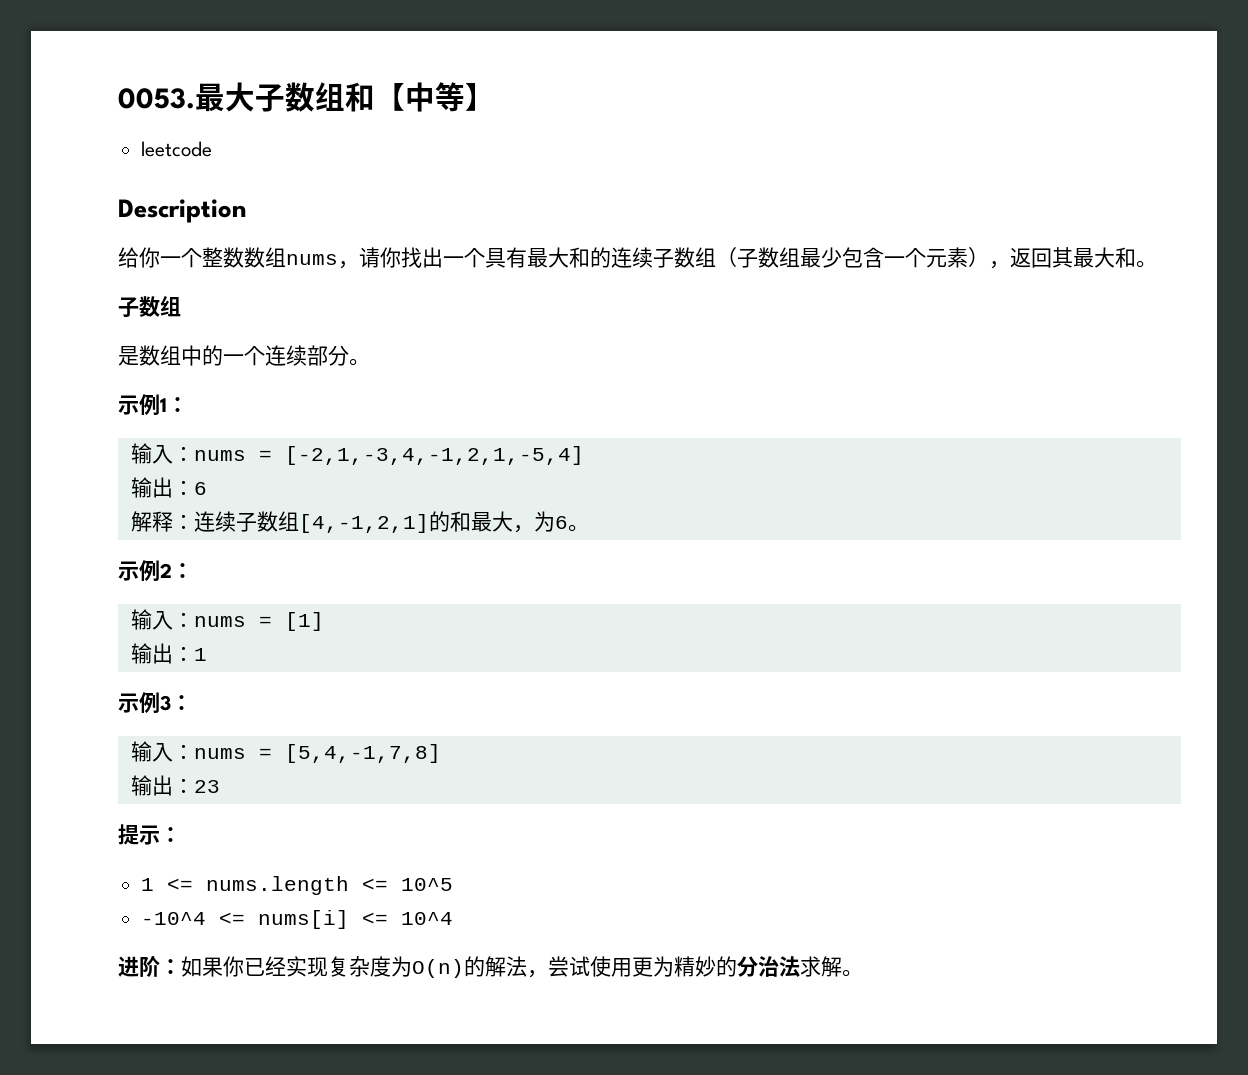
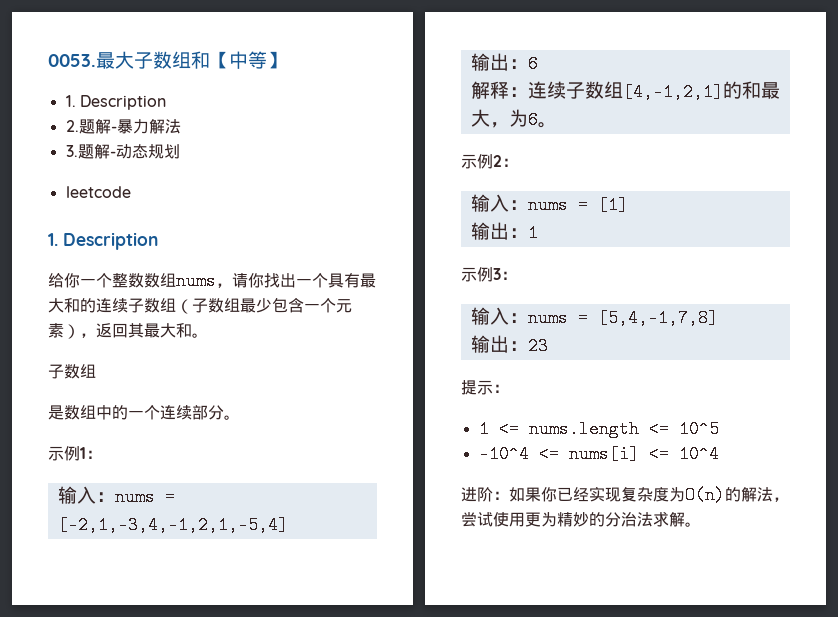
  最大子数组和【中等】
+ 1. Description
+ 2.题解-暴力解法
+ 3.题解-动态规划
  leetcode
- Description
+ 1. Description

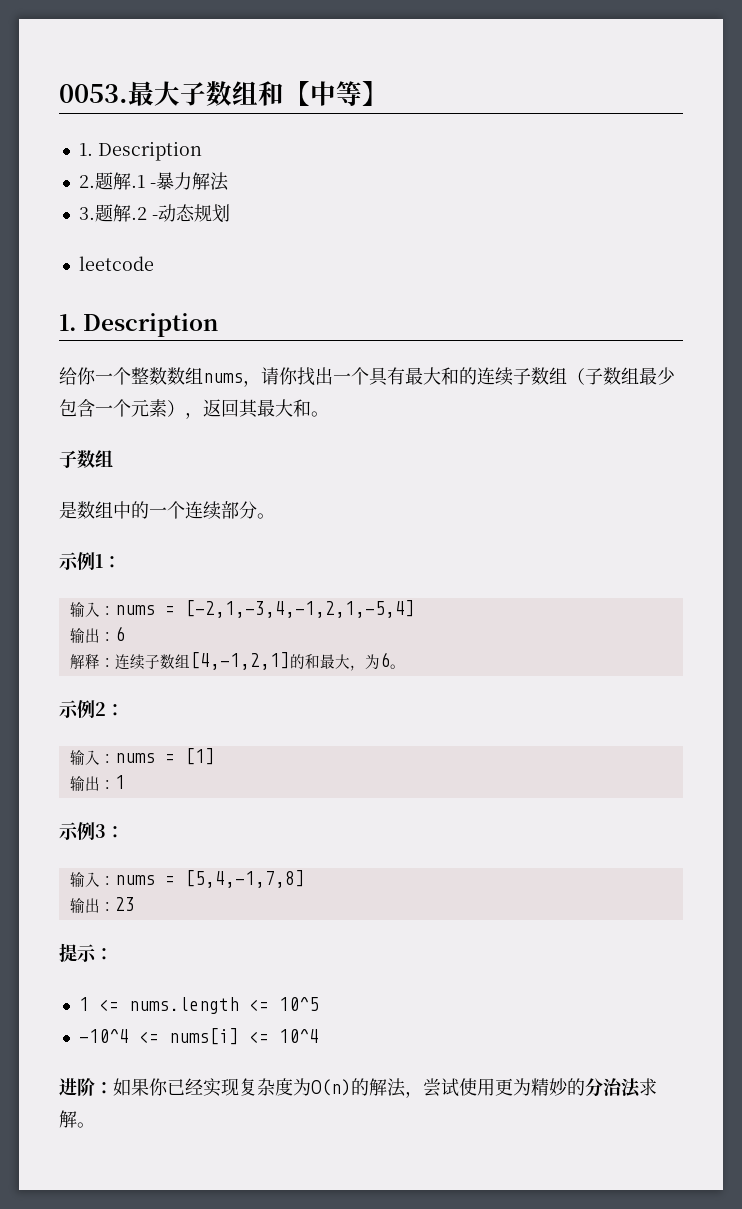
- 2.题解-暴力解法
+ 2.题解.1 -暴力解法
- 3.题解-动态规划
+ 3.题解.2 -动态规划

